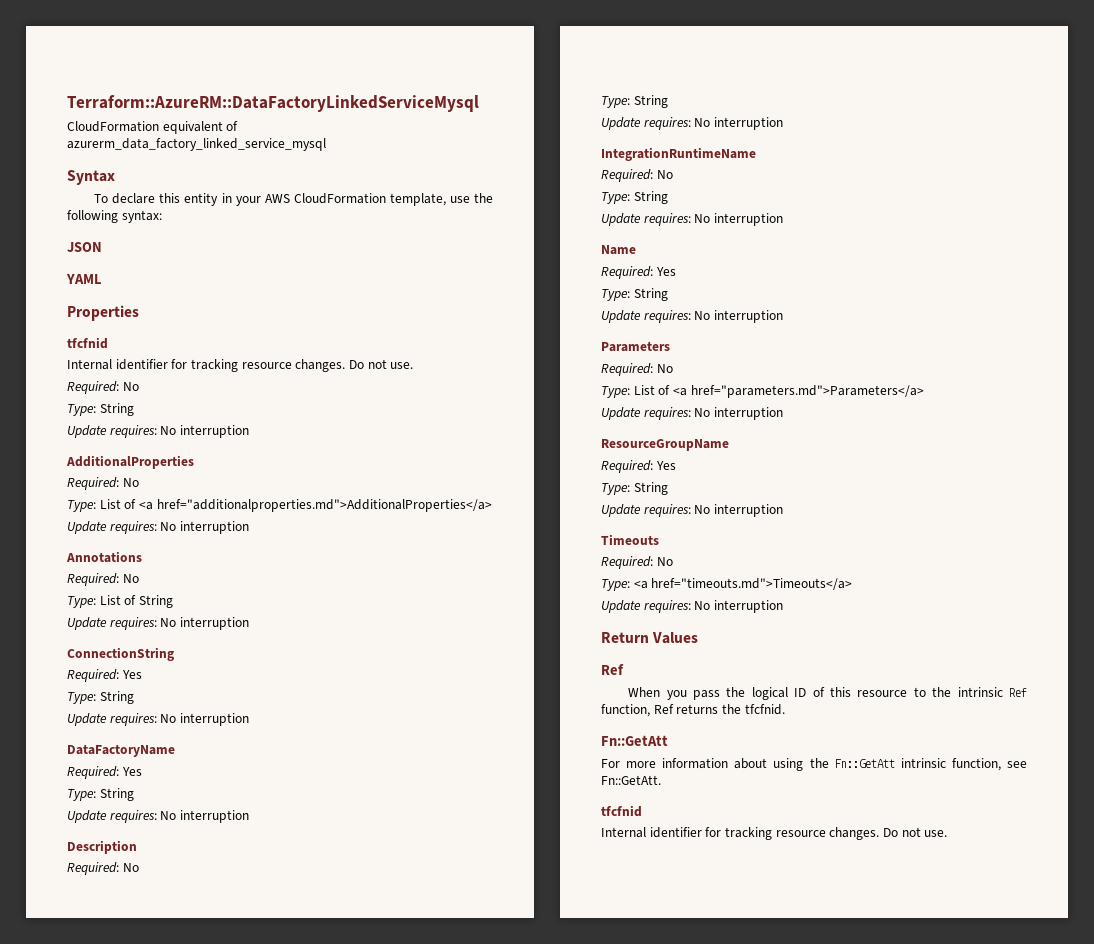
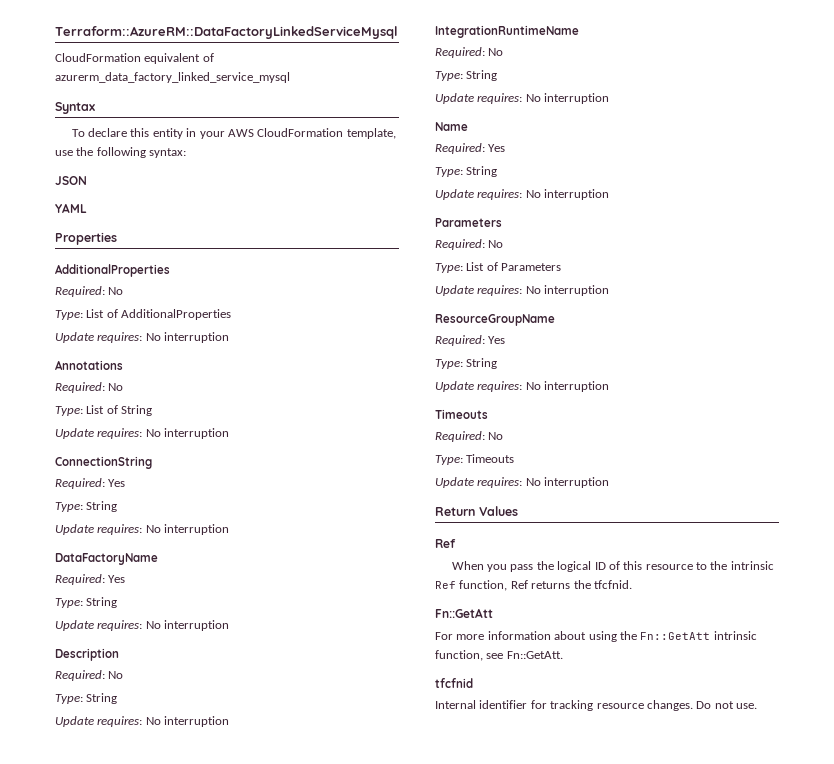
  Properties
- tfcfnid
- Internal identifier for tracking resource changes. Do not use.
- Required: No
- Type: String
- Update requires: No interruption
- Type: List of <a href="additionalproperties.md">AdditionalProperties</a>
+ Type: List of AdditionalProperties
- Type: List of <a href="parameters.md">Parameters</a>
+ Type: List of Parameters
- Type: <a href="timeouts.md">Timeouts</a>
+ Type: Timeouts

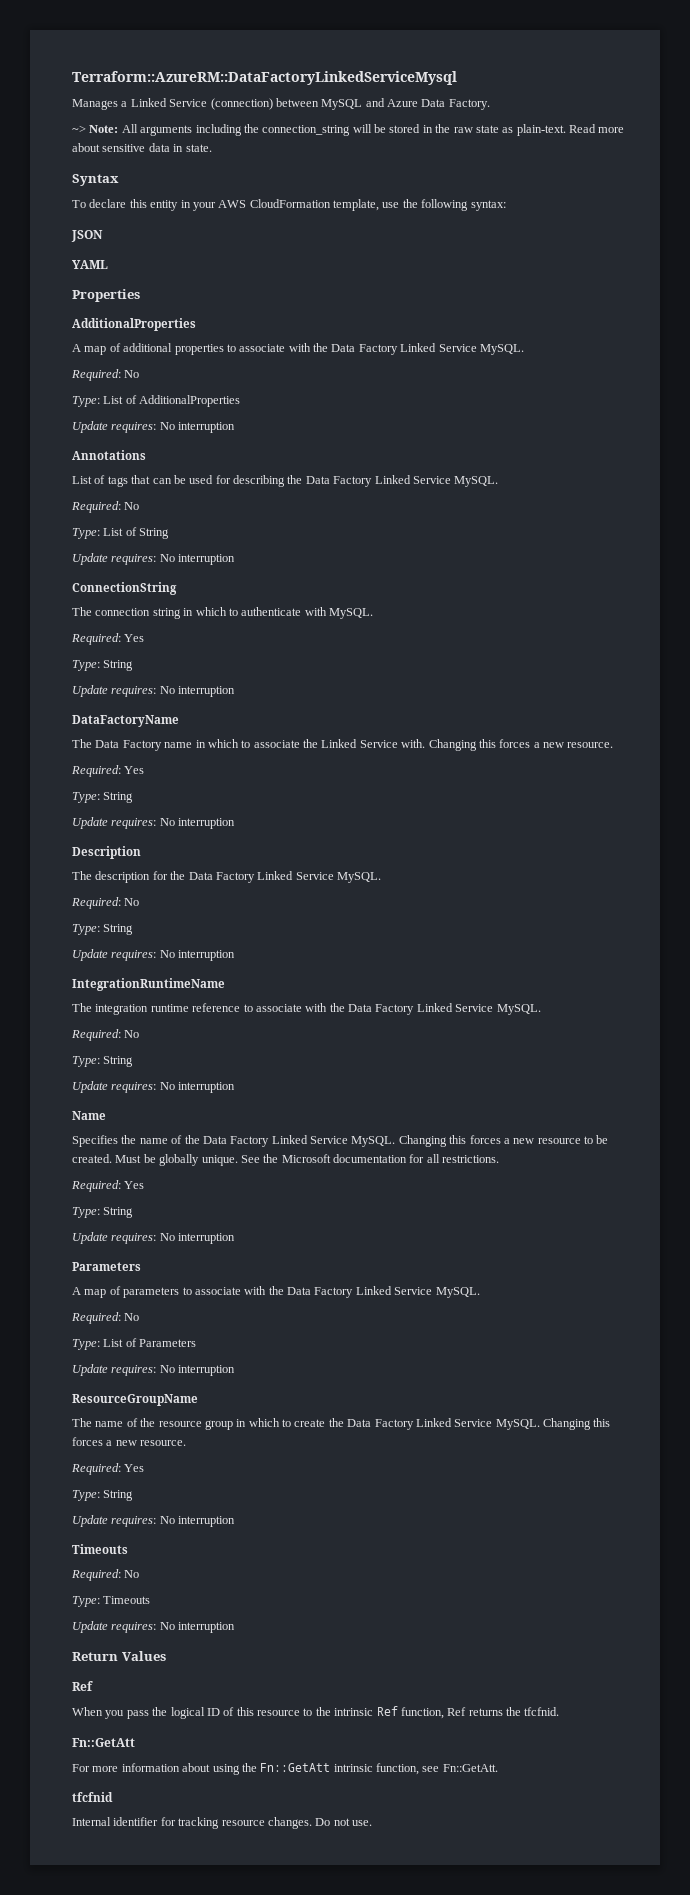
- CloudFormation equivalent of azurerm_data_factory_linked_service_mysql
+ Manages a Linked Service (connection) between MySQL and Azure Data Factory.
+ ~> Note: All arguments including the connection_string will be stored in the raw state as plain-text. Read more about sensitive data in state.
+ A map of additional properties to associate with the Data Factory Linked Service MySQL.
+ List of tags that can be used for describing the Data Factory Linked Service MySQL.
+ The connection string in which to authenticate with MySQL.
+ The Data Factory name in which to associate the Linked Service with. Changing this forces a new resource.
+ The description for the Data Factory Linked Service MySQL.
+ The integration runtime reference to associate with the Data Factory Linked Service MySQL.
+ Specifies the name of the Data Factory Linked Service MySQL. Changing this forces a new resource to be created. Must be globally unique. See the Microsoft documentation for all restrictions.
+ A map of parameters to associate with the Data Factory Linked Service MySQL.
+ The name of the resource group in which to create the Data Factory Linked Service MySQL. Changing this forces a new resource.

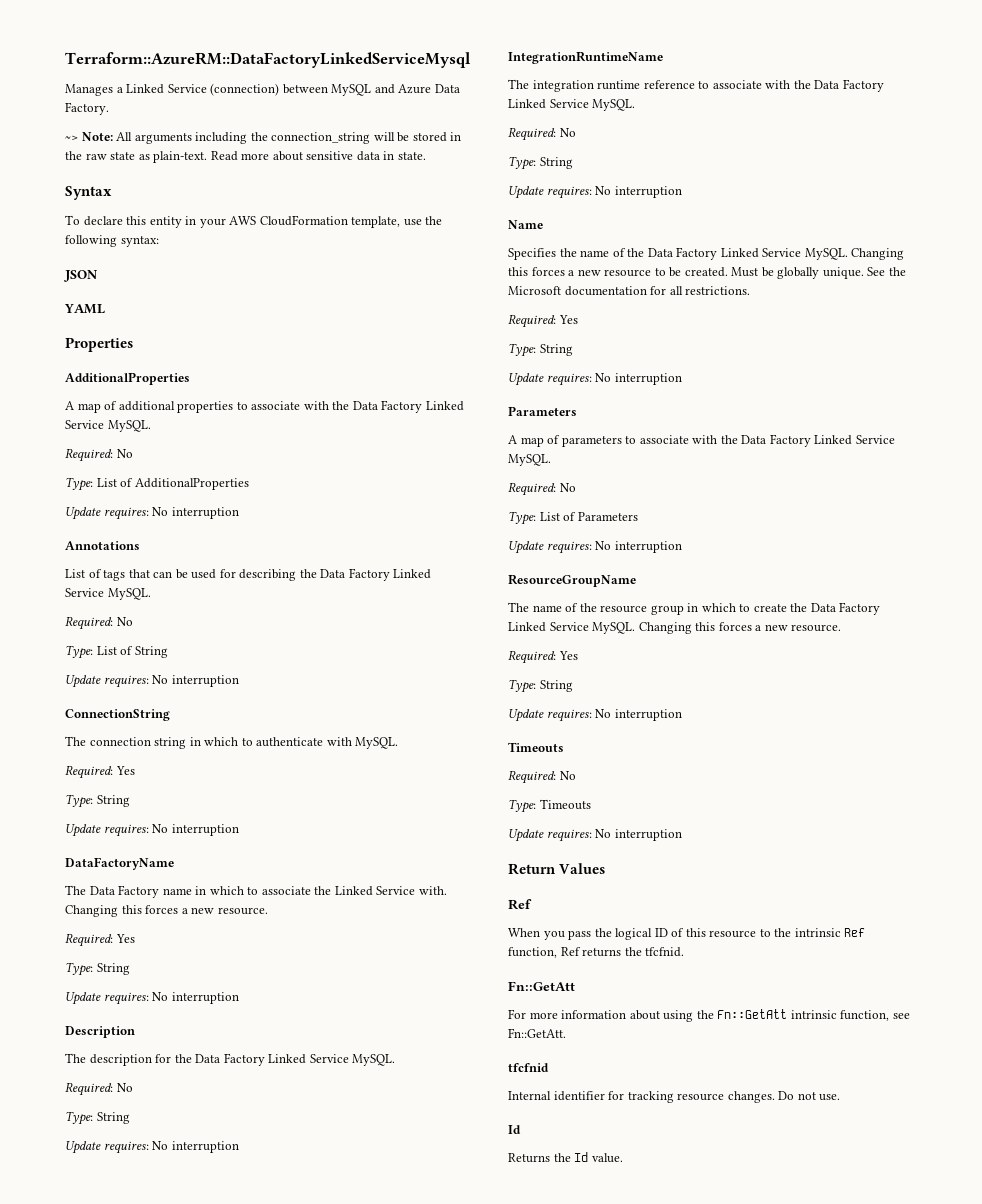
  Do not use.
+ Id
+ Returns the Id value.

